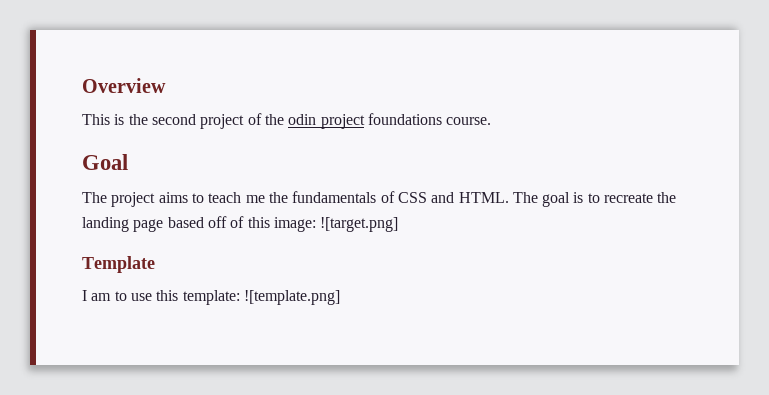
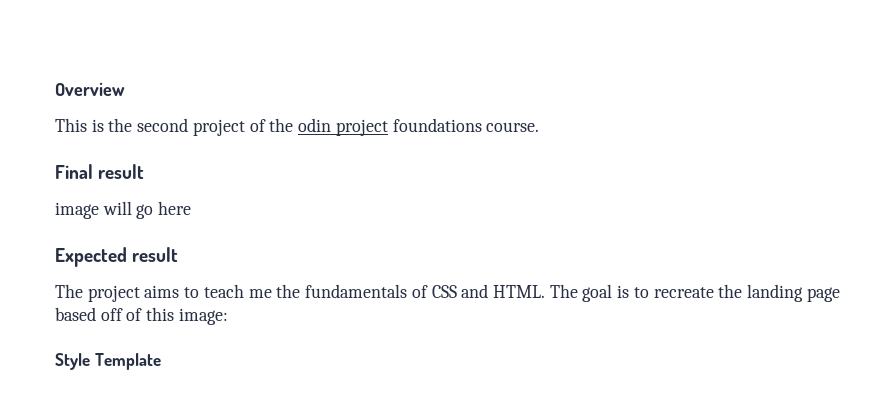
- Goal
+ Final result
+ image will go here
+ Expected result
- The goal is to recreate the landing page based off of this image: ![target.png]
- Template
+ The goal is to recreate the landing page based off of this image:
+ Style Template
- I am to use this template: ![template.png]

